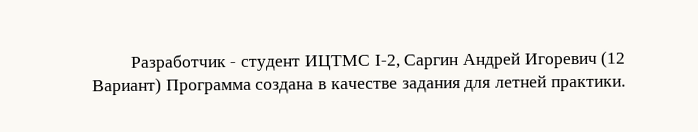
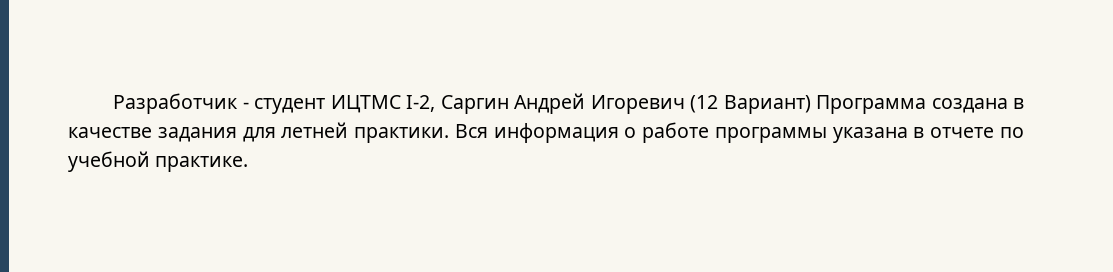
+ Вся информация о работе программы указана в отчете по учебной практике.

